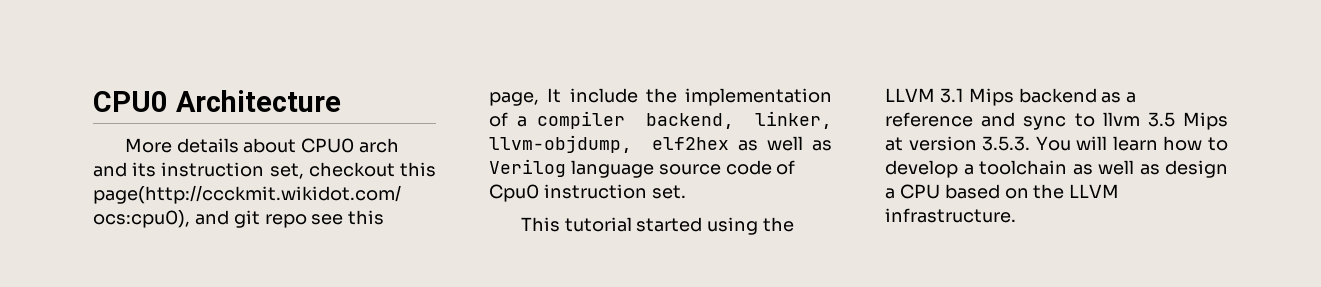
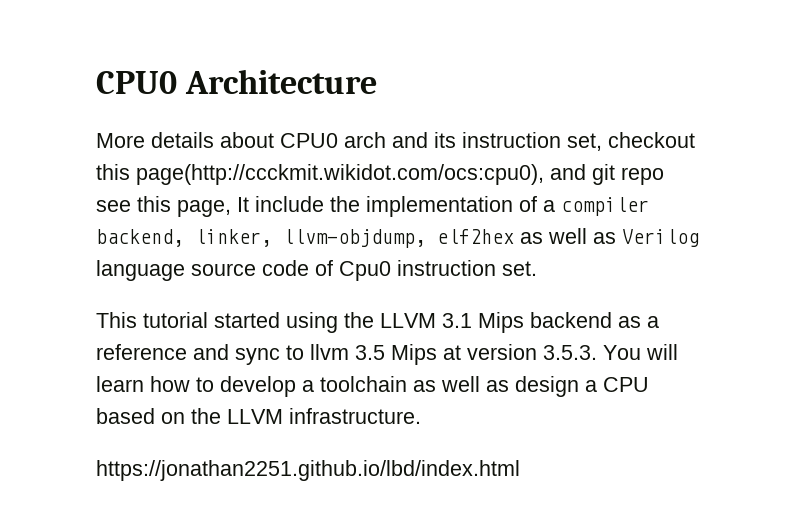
+ https://jonathan2251.github.io/lbd/index.html

